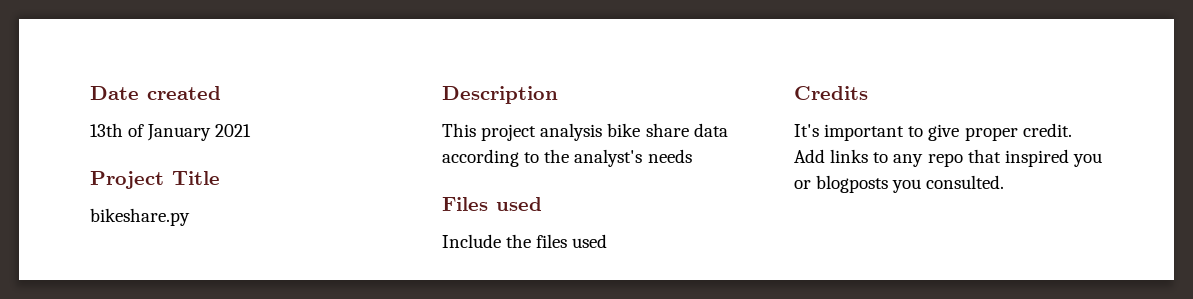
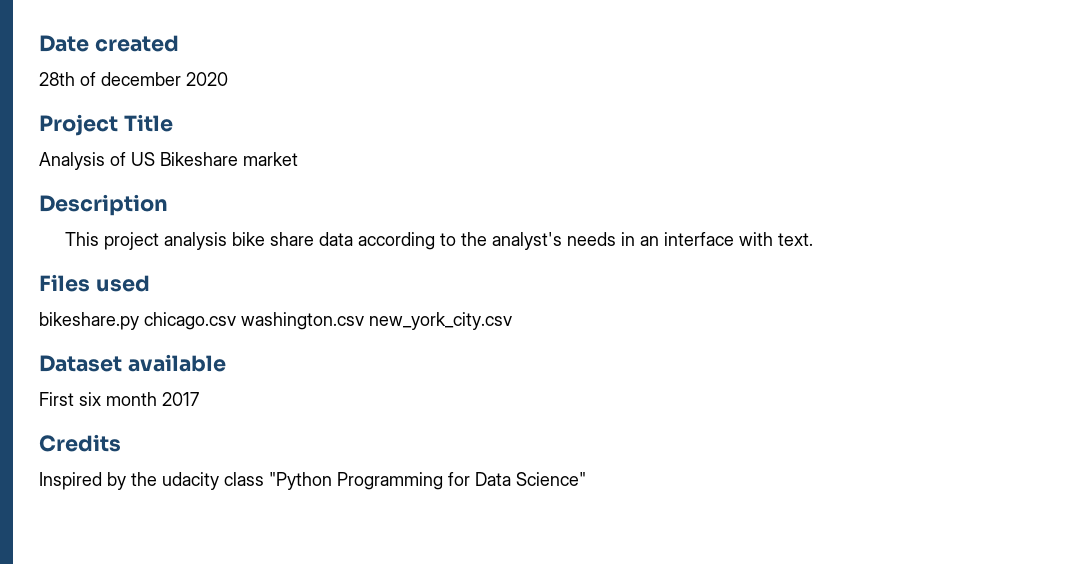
- 13th of January 2021
+ 28th of december 2020
  Project Title
- bikeshare.py
+ Analysis of US Bikeshare market
- This project analysis bike share data according to the analyst's needs
+ This project analysis bike share data according to the analyst's needs in an interface with text.
  Files used
- Include the files used
+ bikeshare.py chicago.csv washington.csv new_york_city.csv
+ Dataset available
+ First six month 2017
  Credits
- It's important to give proper credit. Add links to any repo that inspired you or blogposts you consulted.
+ Inspired by the udacity class "Python Programming for Data Science"

